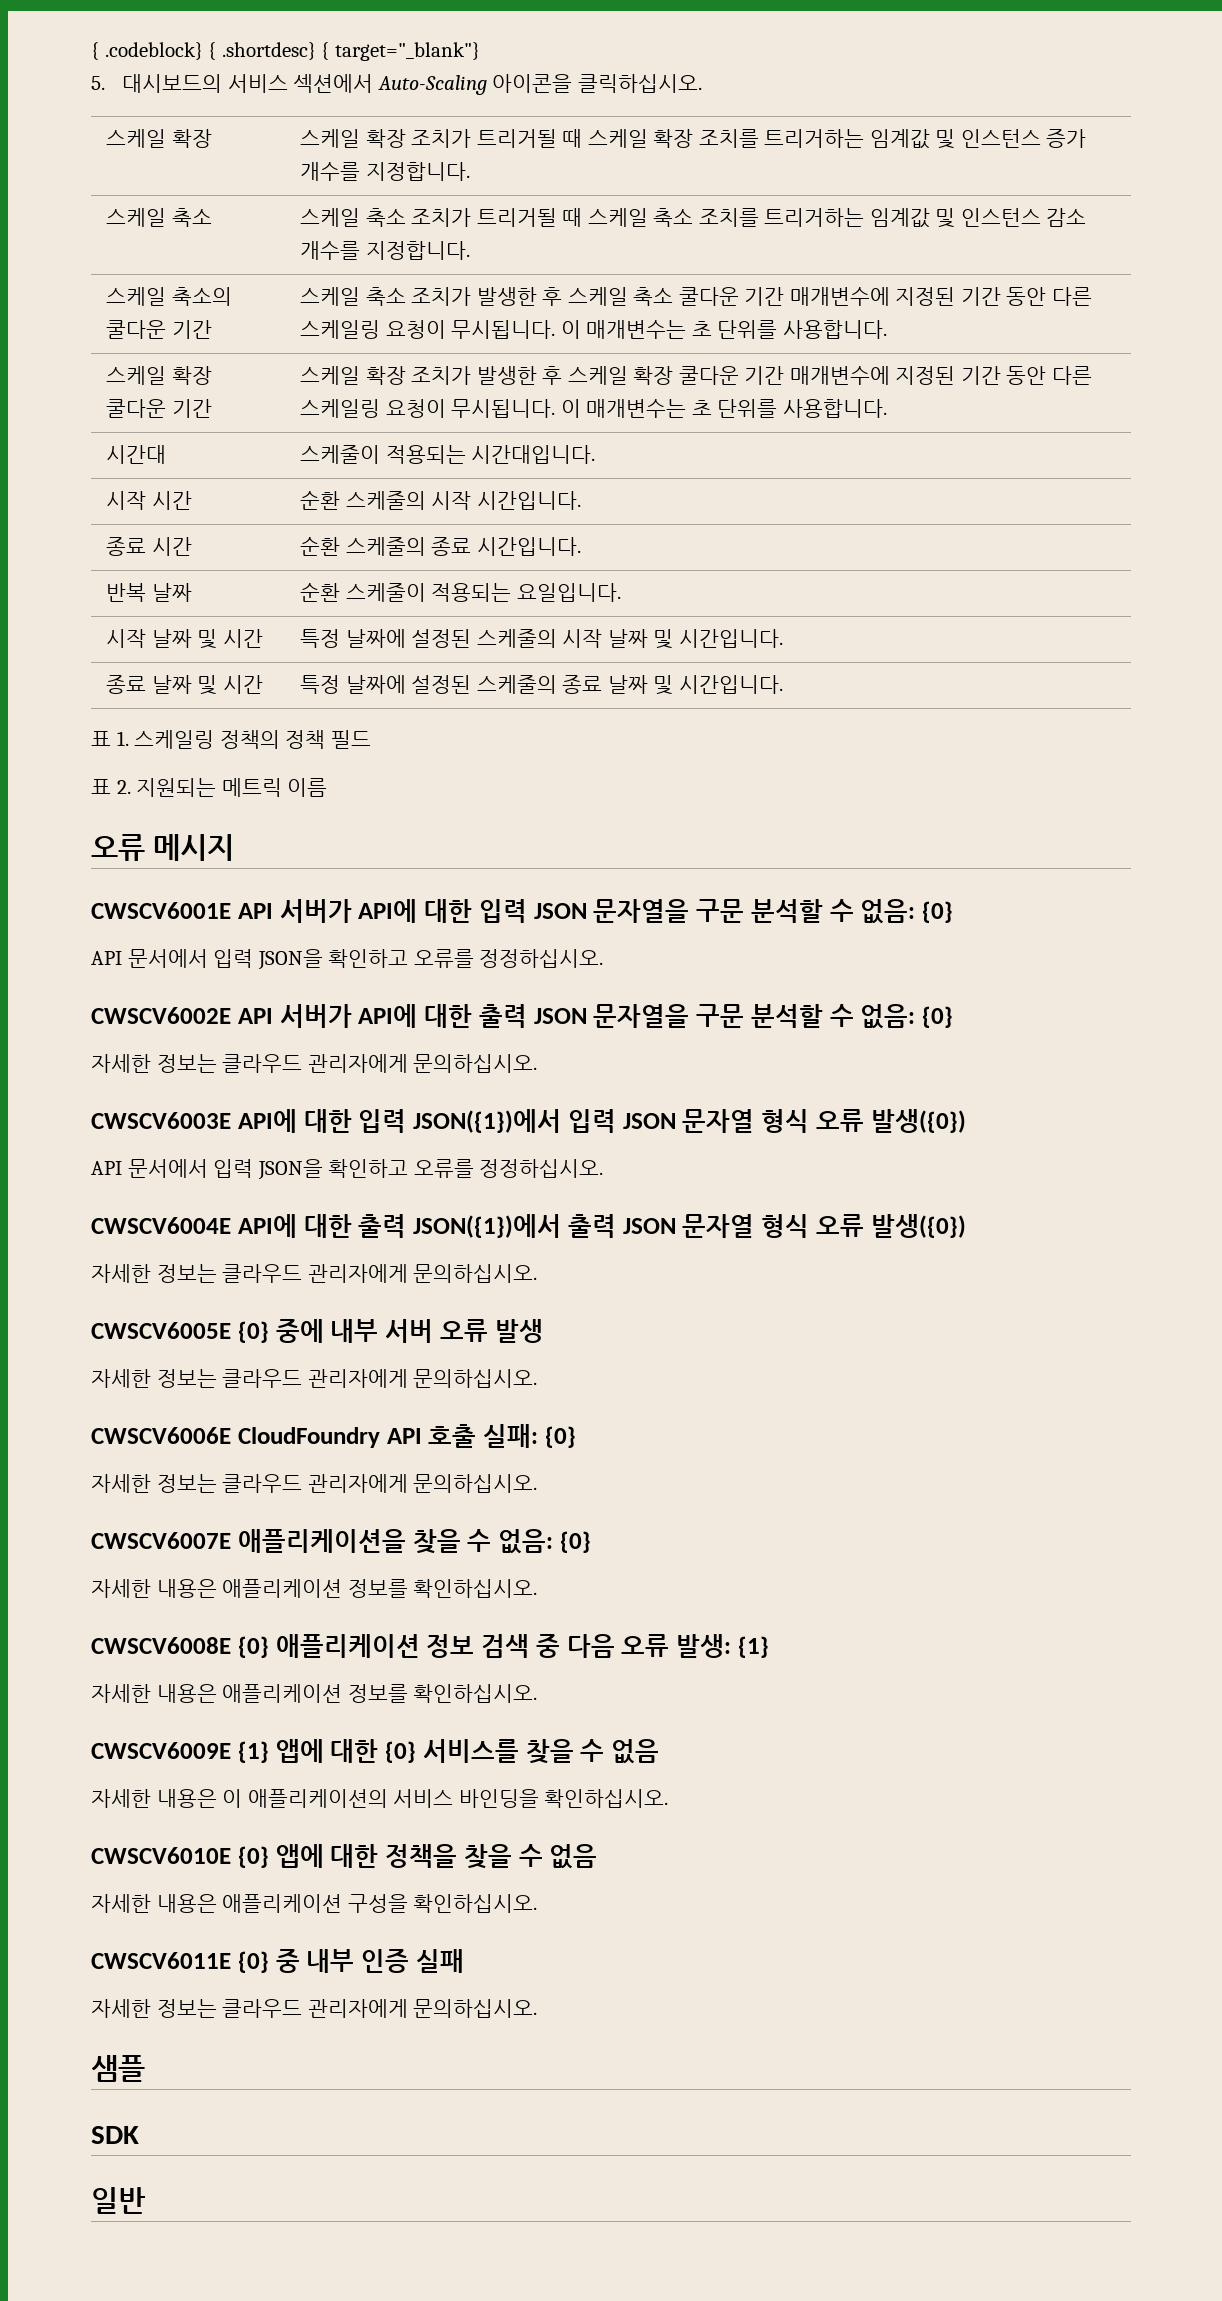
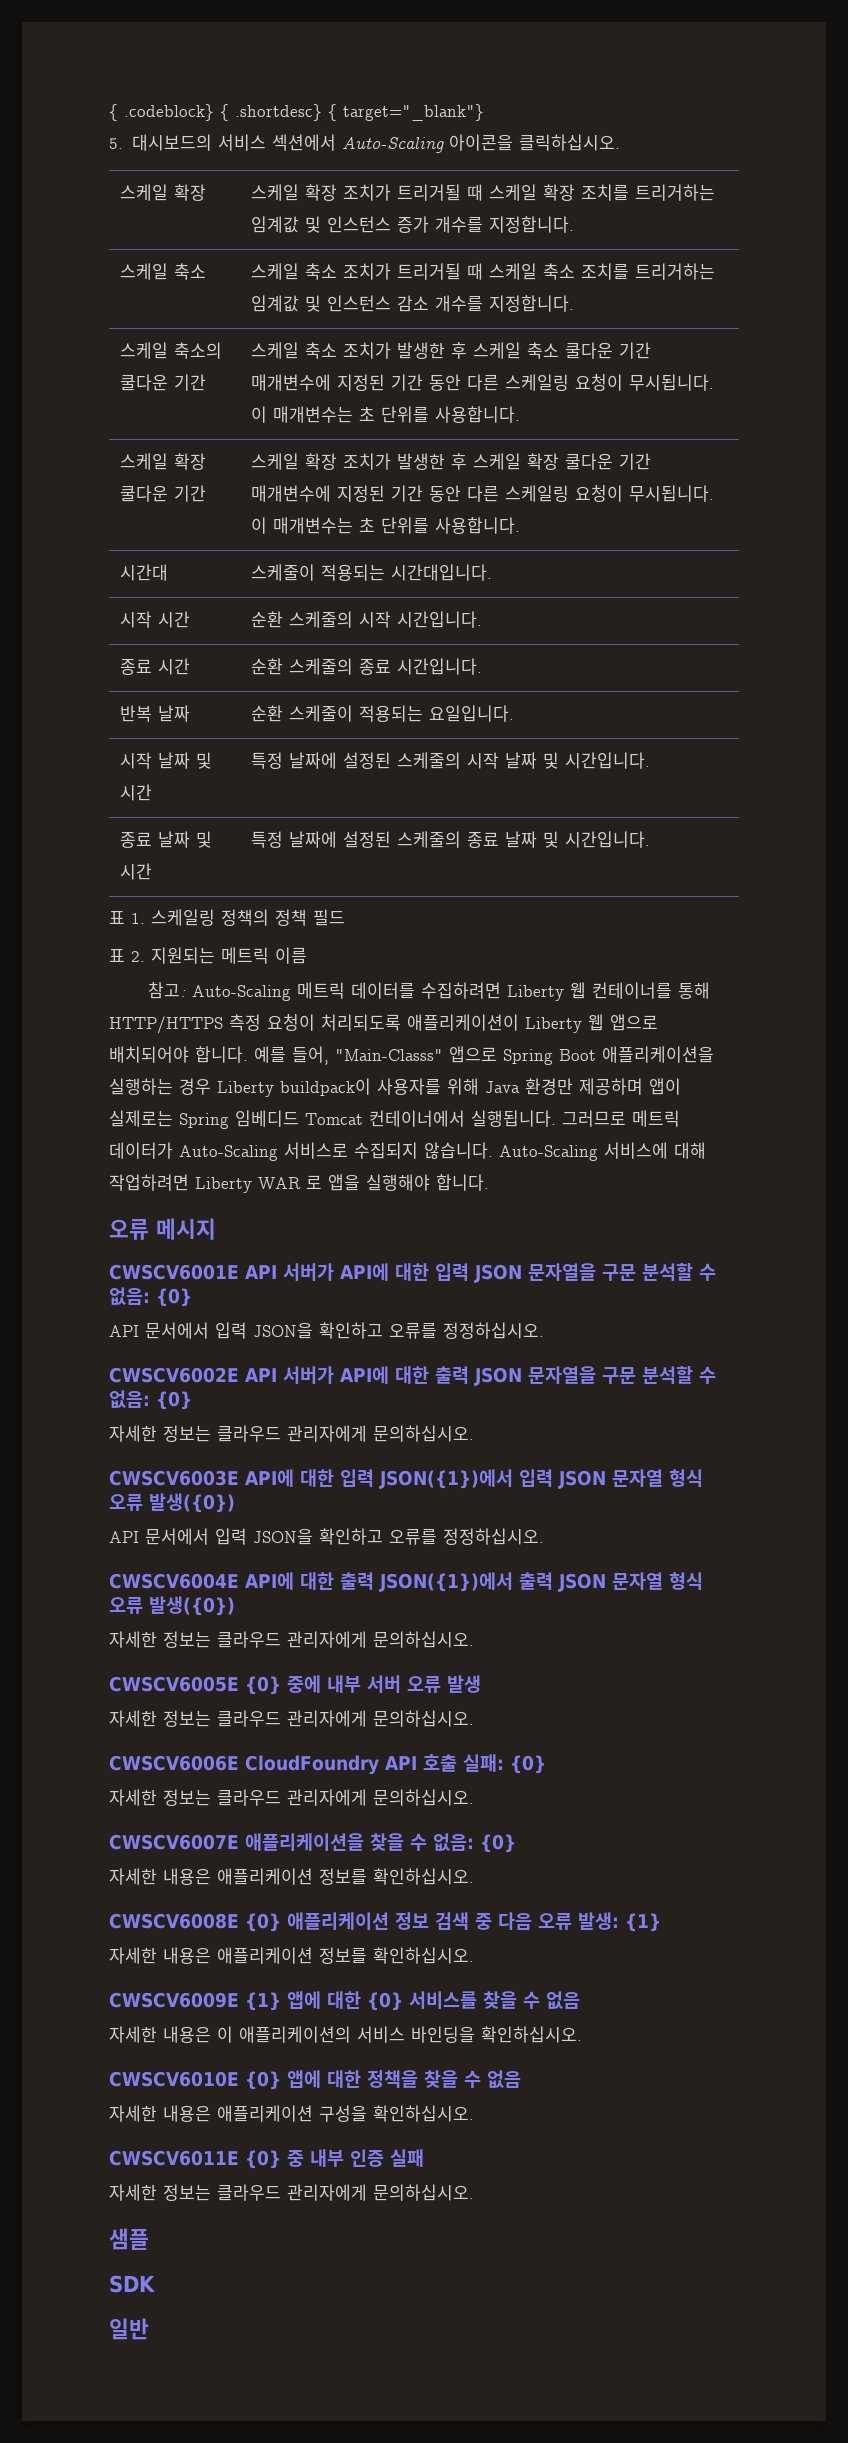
+ 참고: Auto-Scaling 메트릭 데이터를 수집하려면 Liberty 웹 컨테이너를 통해 HTTP/HTTPS 측정 요청이 처리되도록 애플리케이션이 Liberty 웹 앱으로 배치되어야 합니다. 예를 들어, "Main-Classs" 앱으로 Spring Boot 애플리케이션을 실행하는 경우 Liberty buildpack이 사용자를 위해 Java 환경만 제공하며 앱이 실제로는 Spring 임베디드 Tomcat 컨테이너에서 실행됩니다. 그러므로 메트릭 데이터가 Auto-Scaling 서비스로 수집되지 않습니다. Auto-Scaling 서비스에 대해 작업하려면 Liberty WAR 로 앱을 실행해야 합니다.

